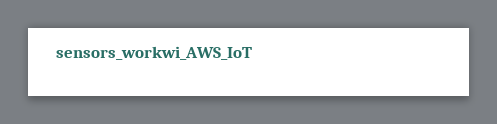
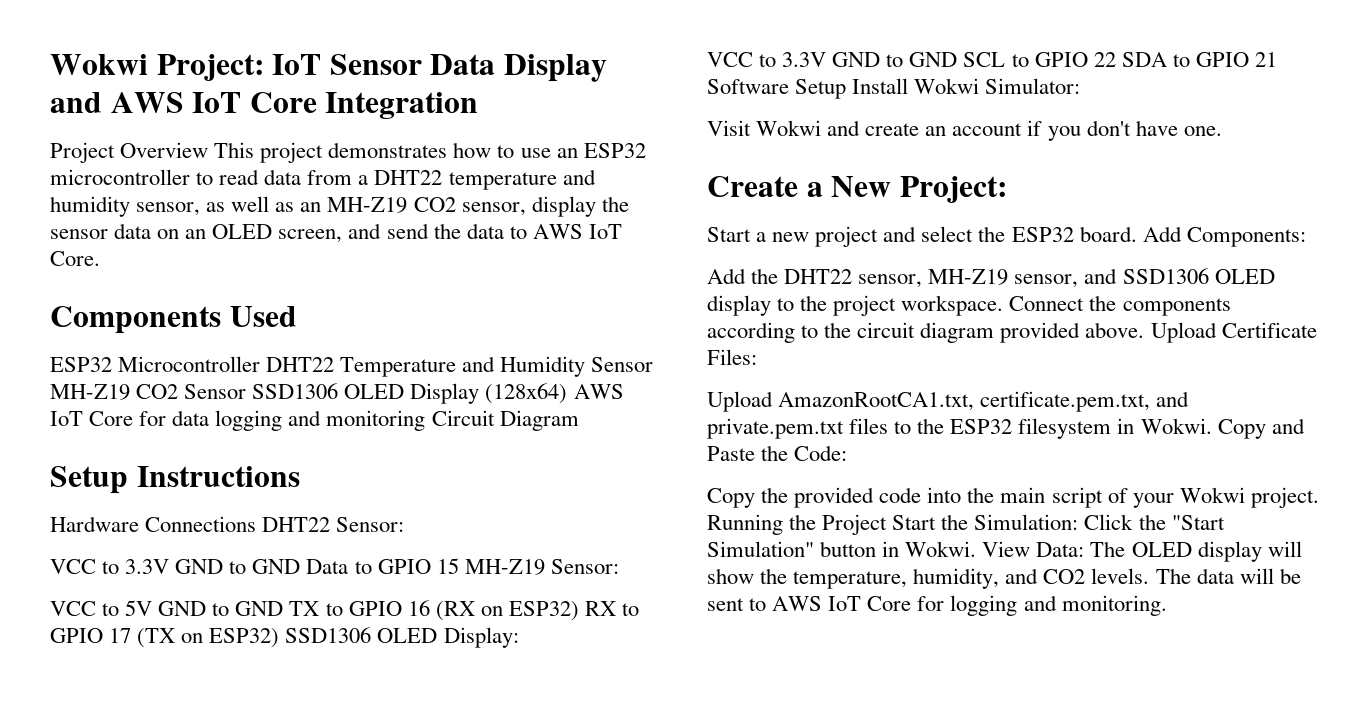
- sensors_workwi_AWS_IoT
+ Wokwi Project: IoT Sensor Data Display and AWS IoT Core Integration
+ Project Overview This project demonstrates how to use an ESP32 microcontroller to read data from a DHT22 temperature and humidity sensor, as well as an MH-Z19 CO2 sensor, display the sensor data on an OLED screen, and send the data to AWS IoT Core.
+ Components Used
+ ESP32 Microcontroller DHT22 Temperature and Humidity Sensor MH-Z19 CO2 Sensor SSD1306 OLED Display (128x64) AWS IoT Core for data logging and monitoring Circuit Diagram
+ Setup Instructions
+ Hardware Connections DHT22 Sensor:
+ VCC to 3.3V GND to GND Data to GPIO 15 MH-Z19 Sensor:
+ VCC to 5V GND to GND TX to GPIO 16 (RX on ESP32) RX to GPIO 17 (TX on ESP32) SSD1306 OLED Display:
+ VCC to 3.3V GND to GND SCL to GPIO 22 SDA to GPIO 21 Software Setup Install Wokwi Simulator:
+ Visit Wokwi and create an account if you don't have one.
+ Create a New Project:
+ Start a new project and select the ESP32 board. Add Components:
+ Add the DHT22 sensor, MH-Z19 sensor, and SSD1306 OLED display to the project workspace. Connect the components according to the circuit diagram provided above. Upload Certificate Files:
+ Upload AmazonRootCA1.txt, certificate.pem.txt, and private.pem.txt files to the ESP32 filesystem in Wokwi. Copy and Paste the Code:
+ Copy the provided code into the main script of your Wokwi project. Running the Project Start the Simulation: Click the "Start Simulation" button in Wokwi. View Data: The OLED display will show the temperature, humidity, and CO2 levels. The data will be sent to AWS IoT Core for logging and monitoring.

